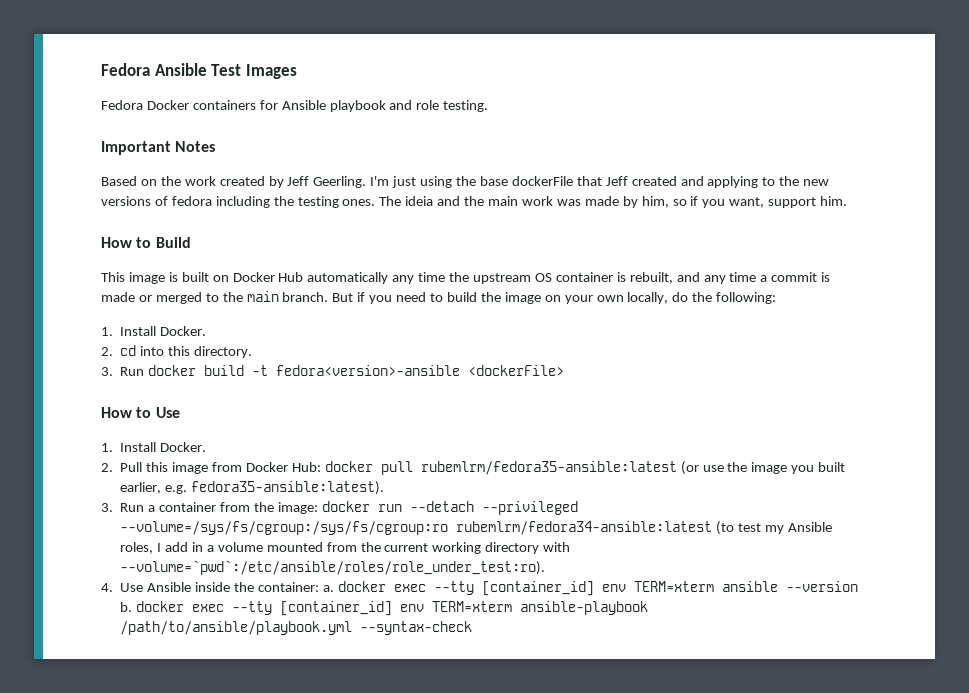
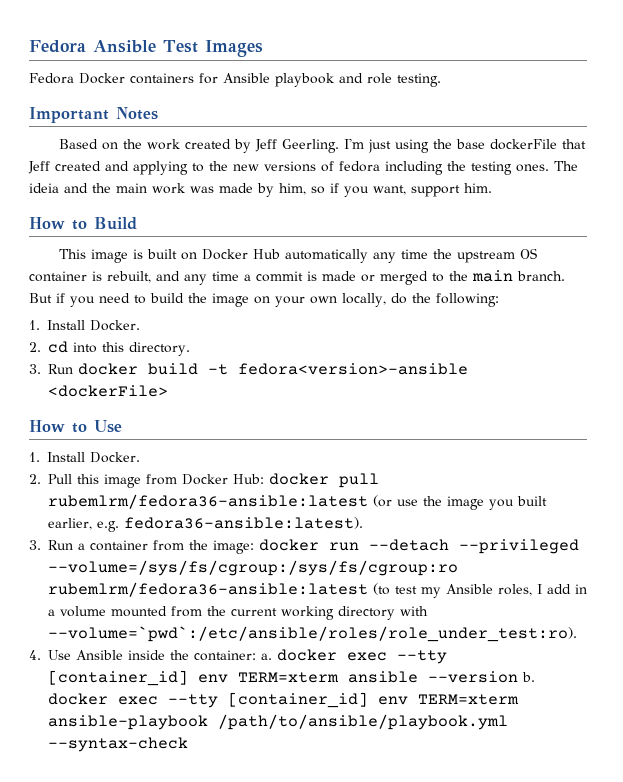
- 2. Pull this image from Docker Hub: docker pull rubemlrm/fedora35-ansible:latest (or use the image you built earlier, e.g. fedora35-ansible:latest).
+ 2. Pull this image from Docker Hub: docker pull rubemlrm/fedora36-ansible:latest (or use the image you built earlier, e.g. fedora36-ansible:latest).
- 3. Run a container from the image: docker run --detach --privileged --volume=/sys/fs/cgroup:/sys/fs/cgroup:ro rubemlrm/fedora34-ansible:latest (to test my Ansible roles, I add in a volume mounted from the current working directory with --volume=`pwd`:/etc/ansible/roles/role_under_test:ro).
+ 3. Run a container from the image: docker run --detach --privileged --volume=/sys/fs/cgroup:/sys/fs/cgroup:ro rubemlrm/fedora36-ansible:latest (to test my Ansible roles, I add in a volume mounted from the current working directory with --volume=`pwd`:/etc/ansible/roles/role_under_test:ro).

